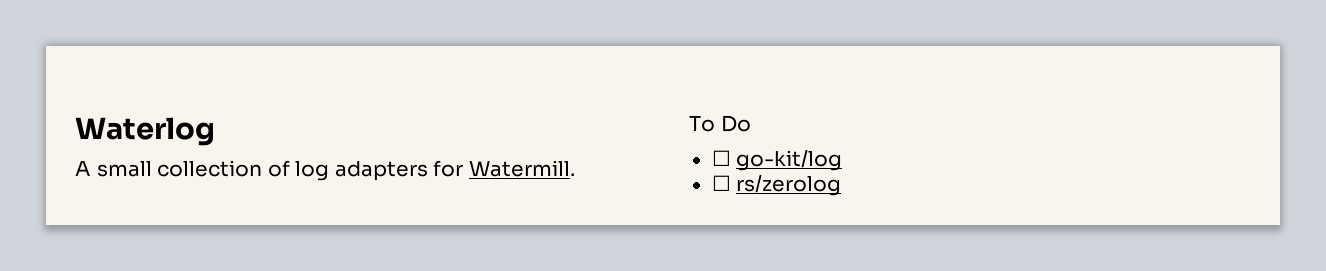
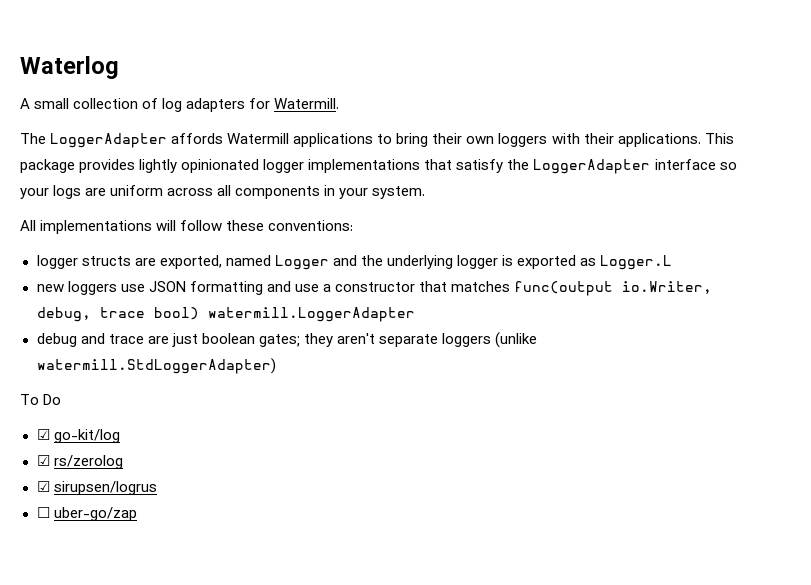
+ The LoggerAdapter affords Watermill applications to bring their own loggers with their applications. This package provides lightly opinionated logger implementations that satisfy the LoggerAdapter interface so your logs are uniform across all components in your system.
+ All implementations will follow these conventions:
+ logger structs are exported, named Logger and the underlying logger is exported as Logger.L
+ new loggers use JSON formatting and use a constructor that matches func(output io.Writer, debug, trace bool) watermill.LoggerAdapter
+ debug and trace are just boolean gates; they aren't separate loggers (unlike watermill.StdLoggerAdapter)
- ☐ go-kit/log
+ ☑ go-kit/log
- ☐ rs/zerolog
+ ☑ rs/zerolog
+ ☑ sirupsen/logrus
+ ☐ uber-go/zap

